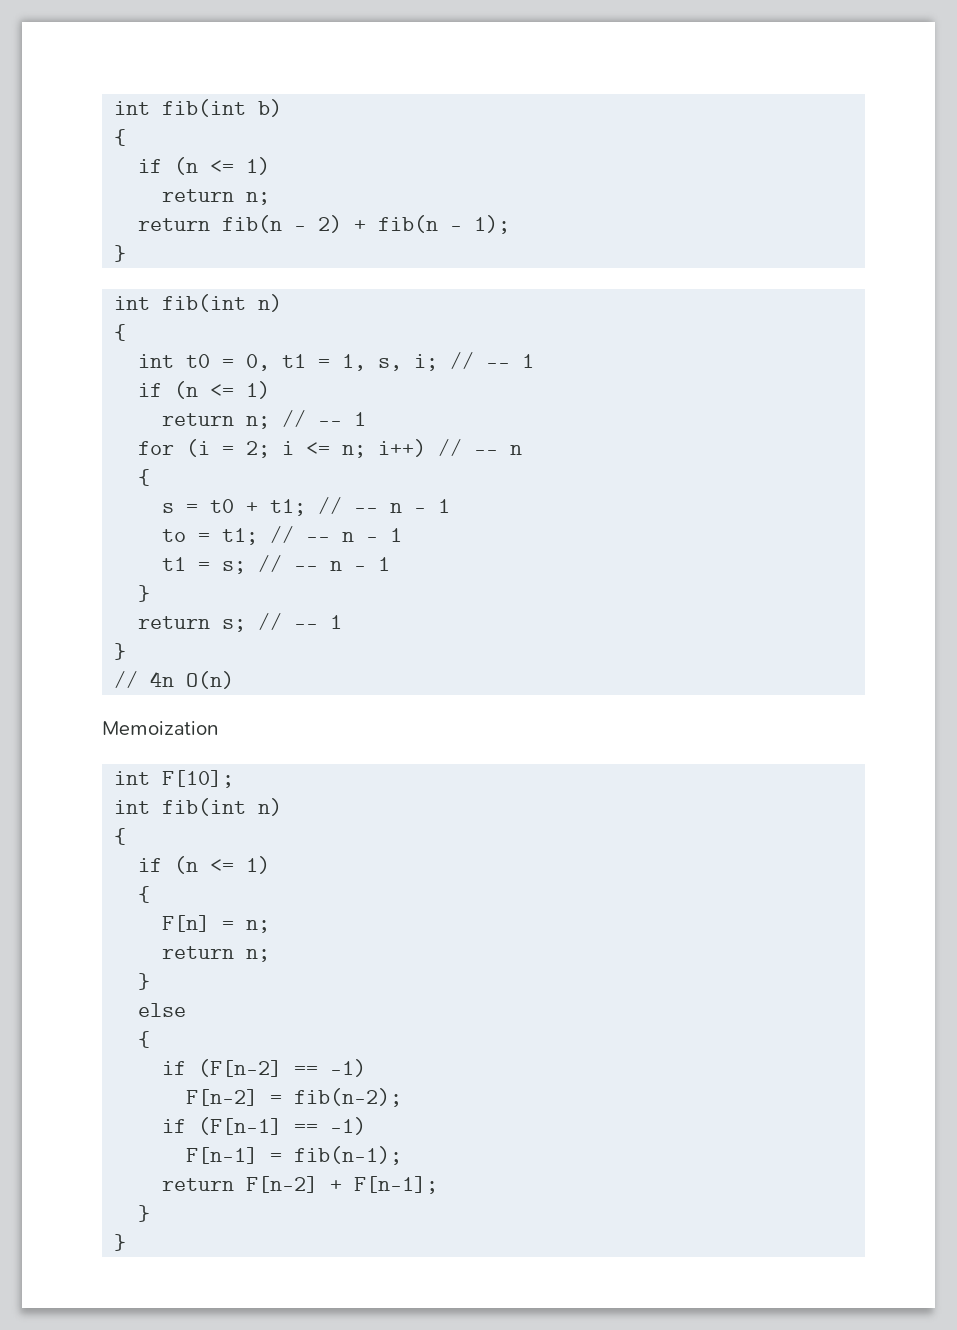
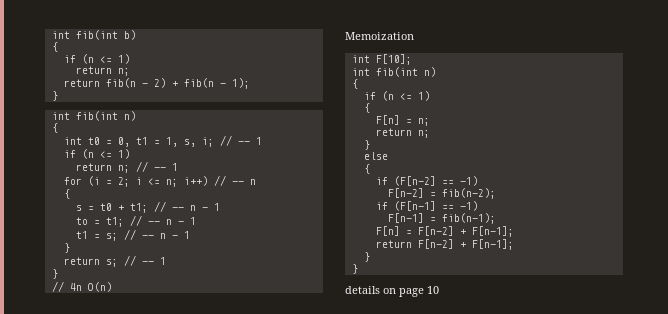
+ F[n] = F[n-2] + F[n-1];
+ details on page 10

